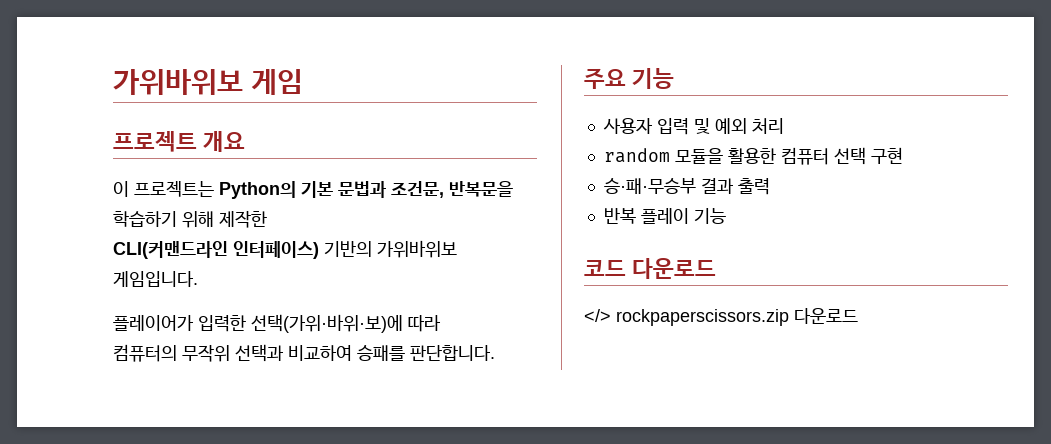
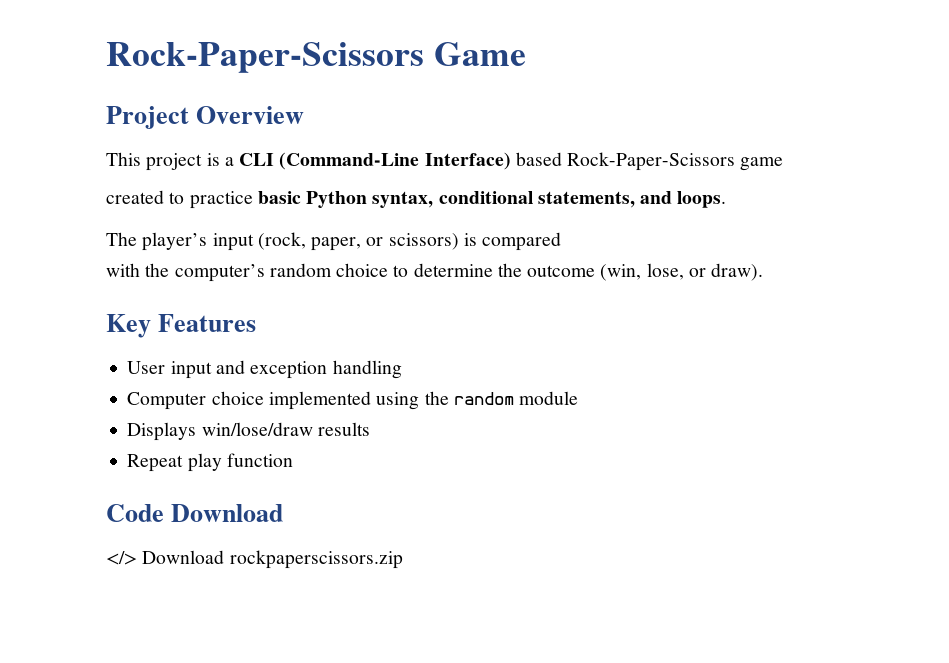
- 가위바위보 게임
- 프로젝트 개요
- 이 프로젝트는 Python의 기본 문법과 조건문, 반복문을 학습하기 위해 제작한
- CLI(커맨드라인 인터페이스) 기반의 가위바위보 게임입니다.
- 플레이어가 입력한 선택(가위·바위·보)에 따라
- 컴퓨터의 무작위 선택과 비교하여 승패를 판단합니다.
- 주요 기능
- 사용자 입력 및 예외 처리
- random 모듈을 활용한 컴퓨터 선택 구현
- 승·패·무승부 결과 출력
- 반복 플레이 기능
- 코드 다운로드
+ Rock-Paper-Scissors Game
+ Project Overview
+ This project is a CLI (Command-Line Interface) based Rock-Paper-Scissors game
+ created to practice basic Python syntax, conditional statements, and loops.
+ The player’s input (rock, paper, or scissors) is compared
+ with the computer’s random choice to determine the outcome (win, lose, or draw).
+ Key Features
+ User input and exception handling
+ Computer choice implemented using the random module
+ Displays win/lose/draw results
+ Repeat play function
+ Code Download
- </> rockpaperscissors.zip 다운로드
+ </> Download rockpaperscissors.zip

